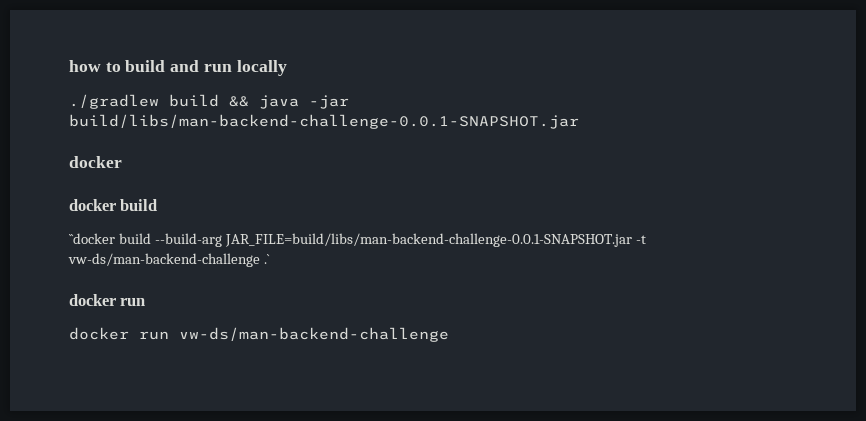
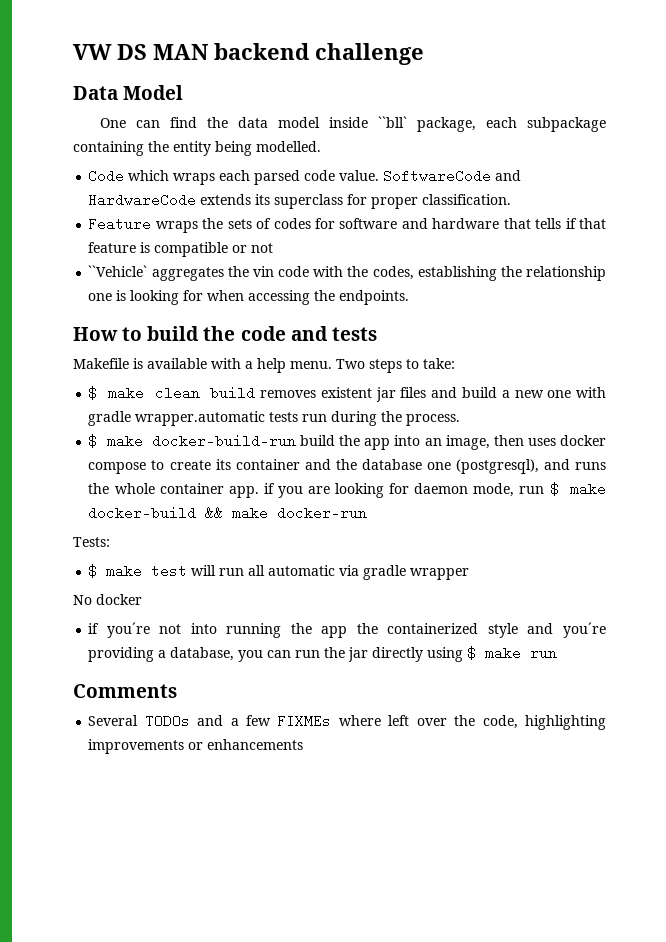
- how to build and run locally
- ./gradlew build && java -jar build/libs/man-backend-challenge-0.0.1-SNAPSHOT.jar
- docker
- docker build
- ``docker build --build-arg JAR_FILE=build/libs/man-backend-challenge-0.0.1-SNAPSHOT.jar -t vw-ds/man-backend-challenge .`
- docker run
- docker run vw-ds/man-backend-challenge
+ VW DS MAN backend challenge
+ Data Model
+ One can find the data model inside ``bll` package, each subpackage containing the entity being modelled.
+ Code which wraps each parsed code value. SoftwareCode and HardwareCode extends its superclass for proper classification.
+ Feature wraps the sets of codes for software and hardware that tells if that feature is compatible or not
+ ``Vehicle` aggregates the vin code with the codes, establishing the relationship one is looking for when accessing the endpoints.
+ How to build the code and tests
+ Makefile is available with a help menu. Two steps to take:
+ $ make clean build removes existent jar files and build a new one with gradle wrapper.automatic tests run during the process.
+ $ make docker-build-run build the app into an image, then uses docker compose to create its container and the database one (postgresql), and runs the whole container app. if you are looking for daemon mode, run $ make docker-build && make docker-run
+ Tests:
+ $ make test will run all automatic via gradle wrapper
+ No docker
+ if you´re not into running the app the containerized style and you´re providing a database, you can run the jar directly using $ make run
+ Comments
+ Several TODOs and a few FIXMEs where left over the code, highlighting improvements or enhancements

